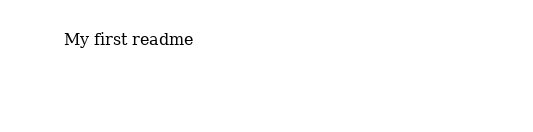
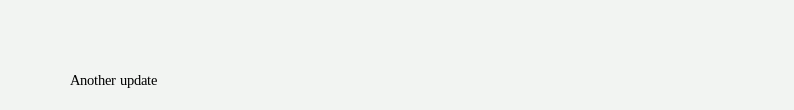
- My first readme
+ Another update

